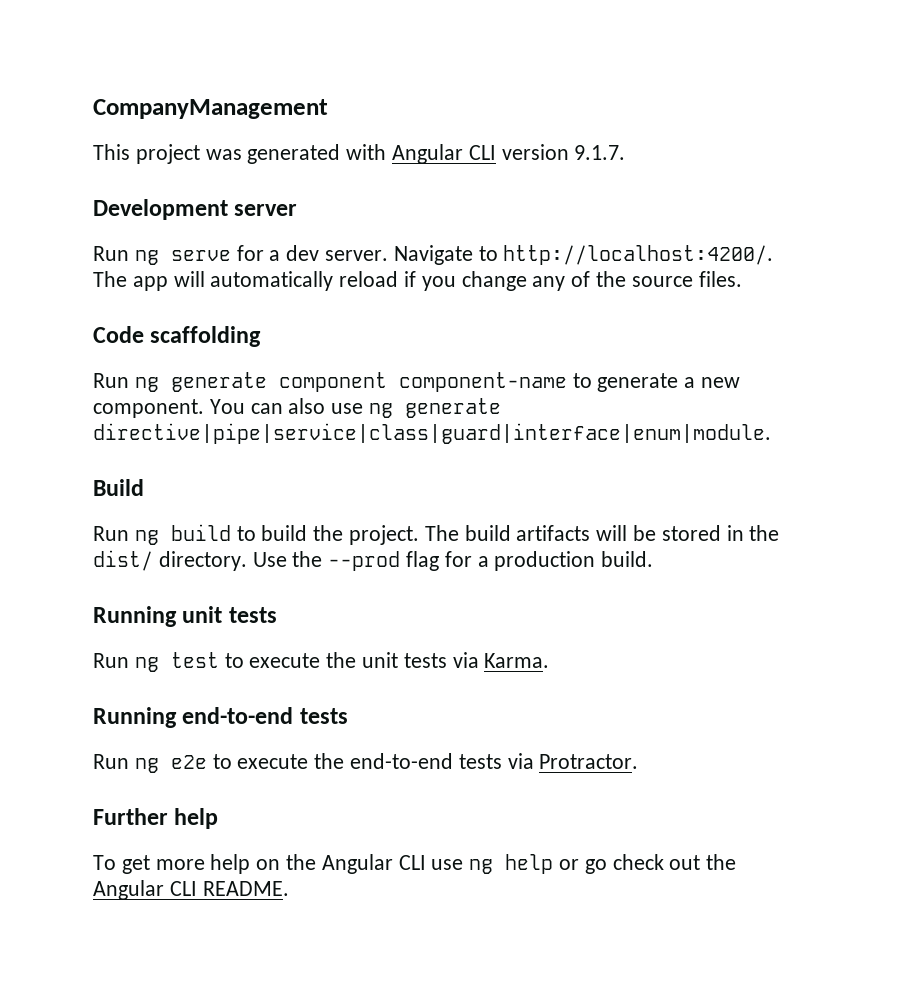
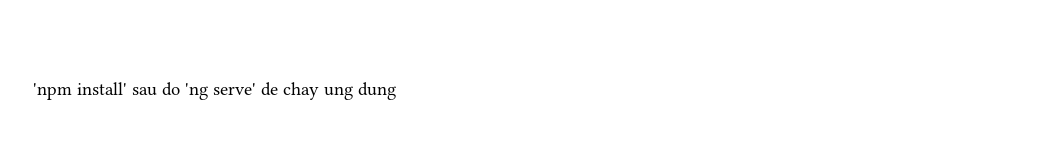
- CompanyManagement
- This project was generated with Angular CLI version 9.1.7.
- Development server
- Run ng serve for a dev server. Navigate to http://localhost:4200/. The app will automatically reload if you change any of the source files.
- Code scaffolding
- Run ng generate component component-name to generate a new component. You can also use ng generate directive|pipe|service|class|guard|interface|enum|module.
- Build
- Run ng build to build the project. The build artifacts will be stored in the dist/ directory. Use the --prod flag for a production build.
- Running unit tests
- Run ng test to execute the unit tests via Karma.
- Running end-to-end tests
- Run ng e2e to execute the end-to-end tests via Protractor.
- Further help
- To get more help on the Angular CLI use ng help or go check out the Angular CLI README.
+ 'npm install' sau do 'ng serve' de chay ung dung

